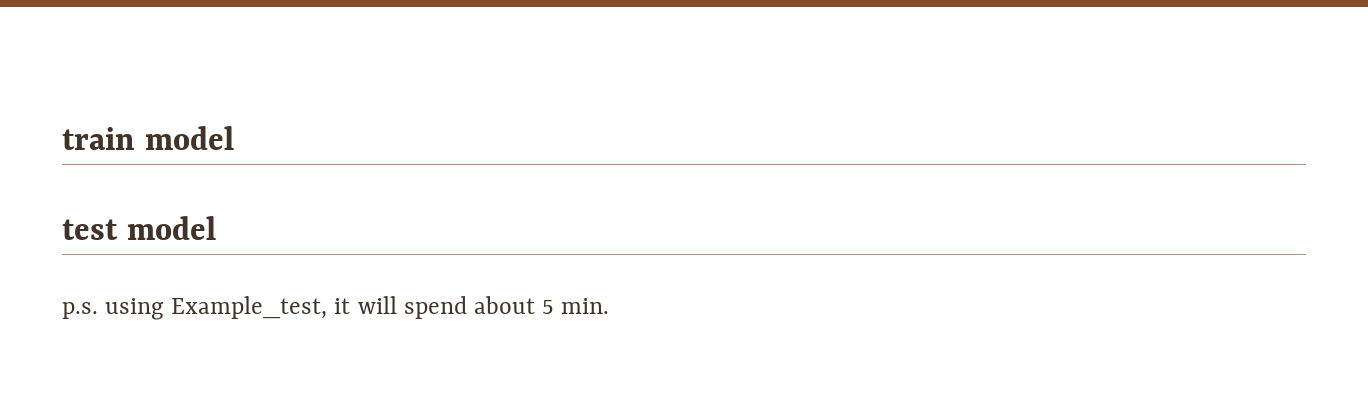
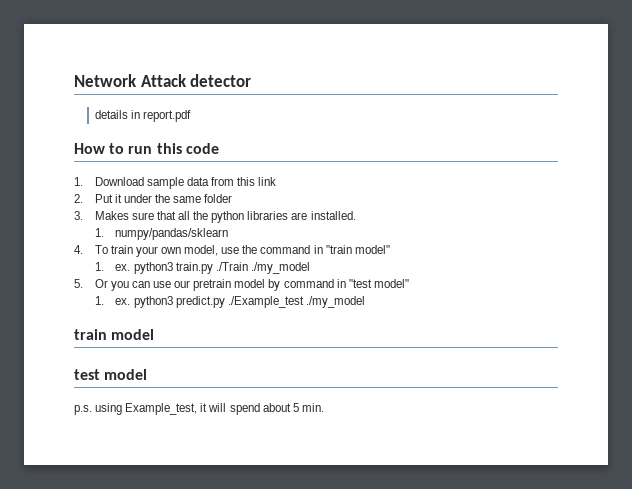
+ Network Attack detector
+ details in report.pdf
+ How to run this code
+ 1. Download sample data from this link
+ 2. Put it under the same folder
+ 3. Makes sure that all the python libraries are installed.
+ 1. numpy/pandas/sklearn
+ 4. To train your own model, use the command in "train model"
+ 1. ex. python3 train.py ./Train ./my_model
+ 5. Or you can use our pretrain model by command in "test model"
+ 1. ex. python3 predict.py ./Example_test ./my_model

